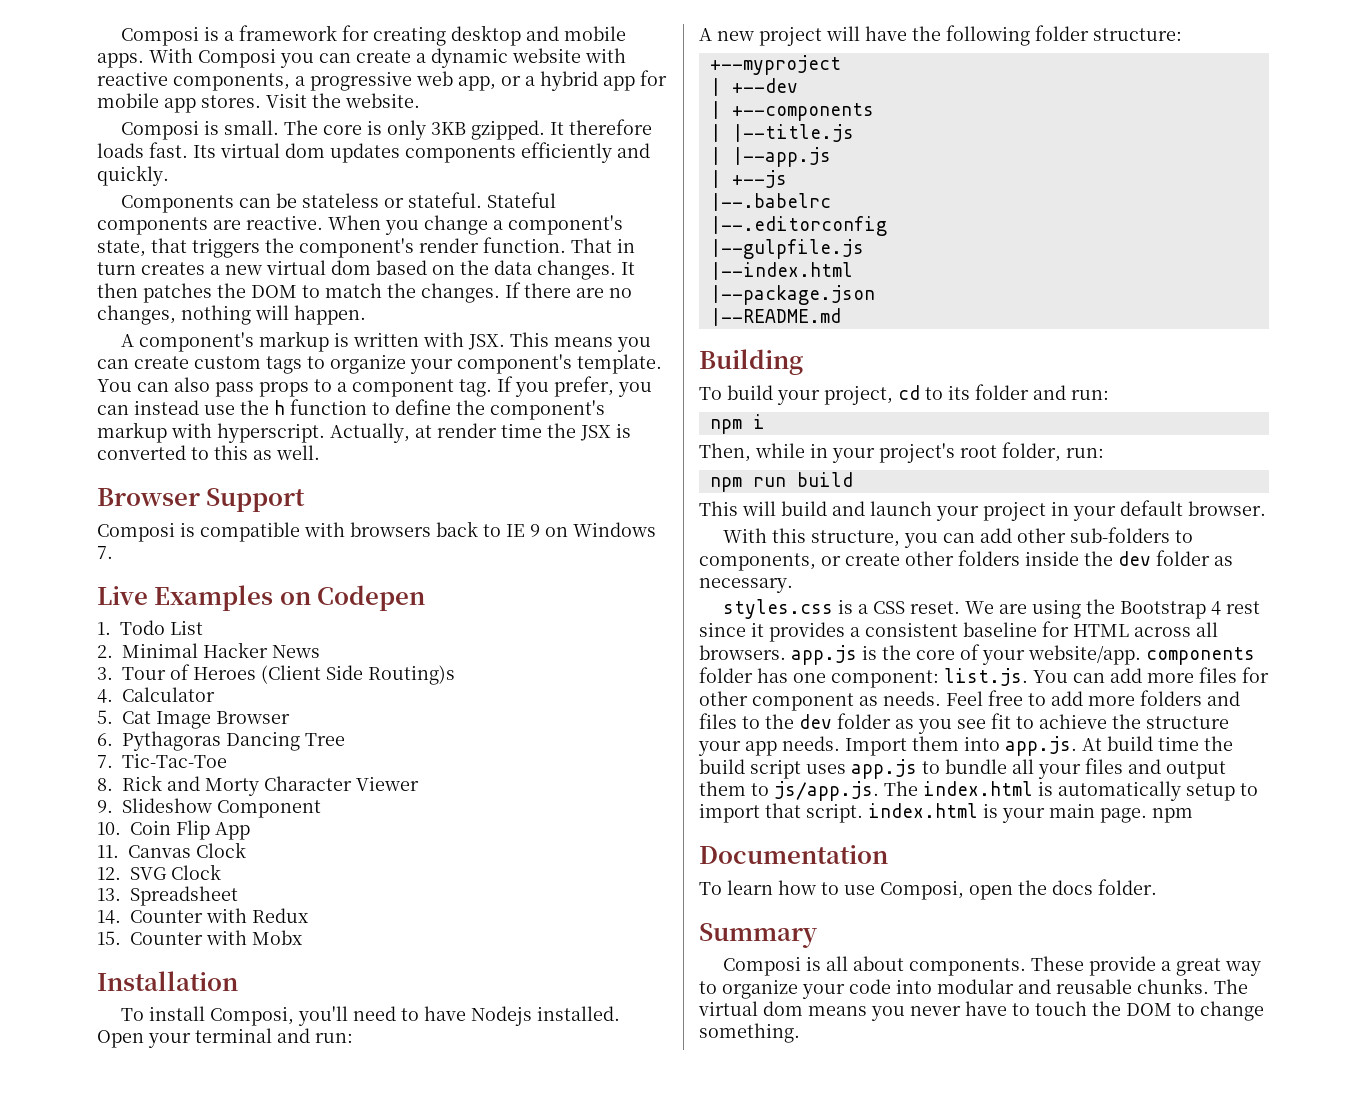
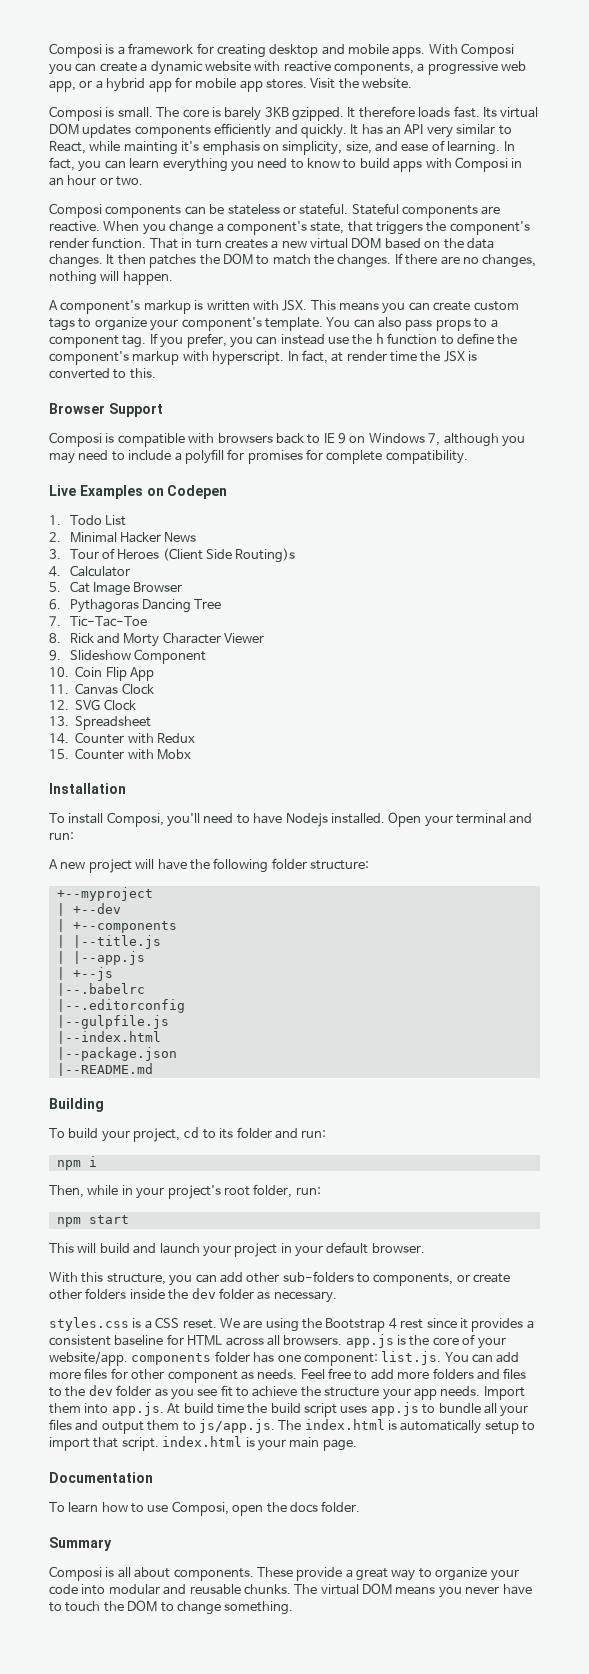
- The core is only 3KB gzipped.
+ The core is barely 3KB gzipped.
- Its virtual dom updates components efficiently and quickly.
- Components can be stateless or stateful.
+ Its virtual DOM updates components efficiently and quickly. It has an API very similar to React, while mainting it's emphasis on simplicity, size, and ease of learning. In fact, you can learn everything you need to know to build apps with Composi in an hour or two.
+ Composi components can be stateless or stateful.
- That in turn creates a new virtual dom based on the data changes.
+ That in turn creates a new virtual DOM based on the data changes.
- Actually, at render time the JSX is converted to this as well.
+ In fact, at render time the JSX is converted to this.
- Composi is compatible with browsers back to IE 9 on Windows 7.
+ Composi is compatible with browsers back to IE 9 on Windows 7, although you may need to include a polyfill for promises for complete compatibility.
- npm run build
+ npm start
- Import them into app.js. At build time the build script uses app.js to bundle all your files and output them to js/app.js. The index.html is automatically setup to import that script. index.html is your main page. npm
+ Import them into app.js. At build time the build script uses app.js to bundle all your files and output them to js/app.js. The index.html is automatically setup to import that script. index.html is your main page.
- The virtual dom means you never have to touch the DOM to change something.
+ The virtual DOM means you never have to touch the DOM to change something.

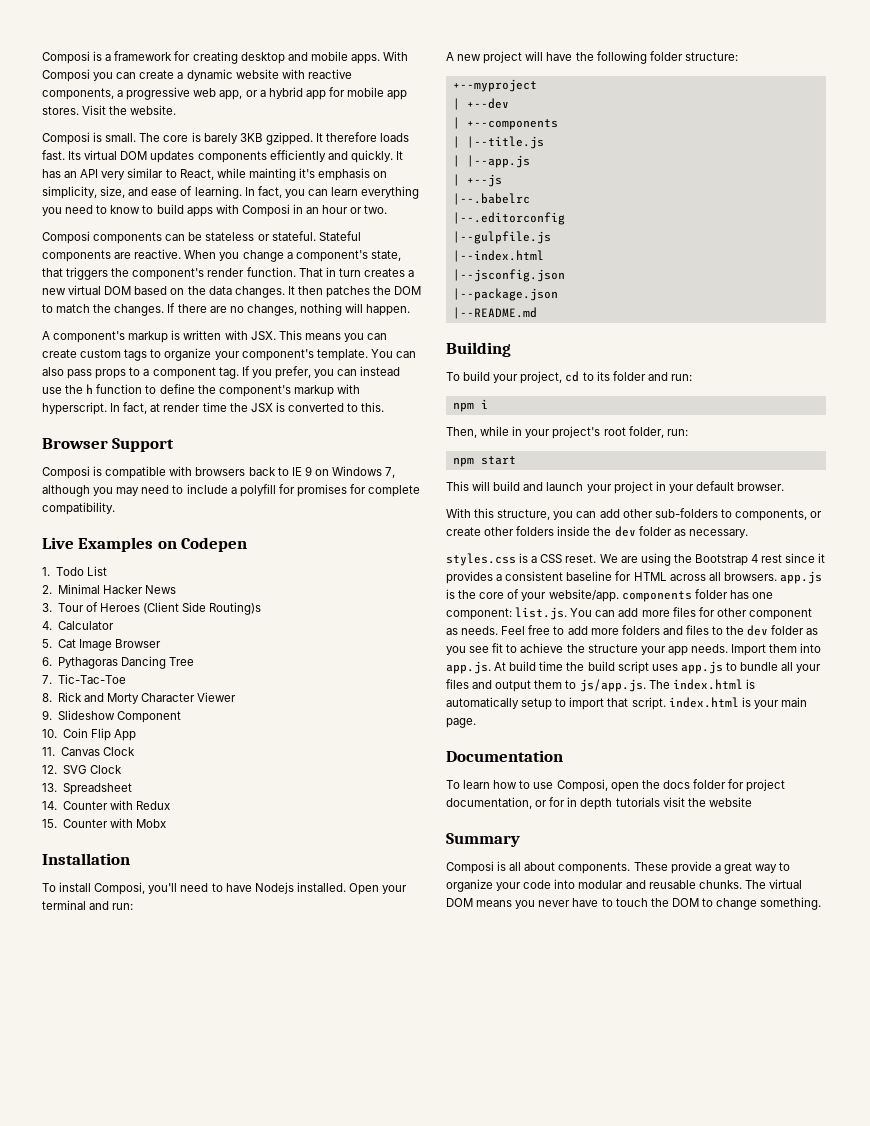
+ |--jsconfig.json
- To learn how to use Composi, open the docs folder.
+ To learn how to use Composi, open the docs folder for project documentation, or for in depth tutorials visit the website

